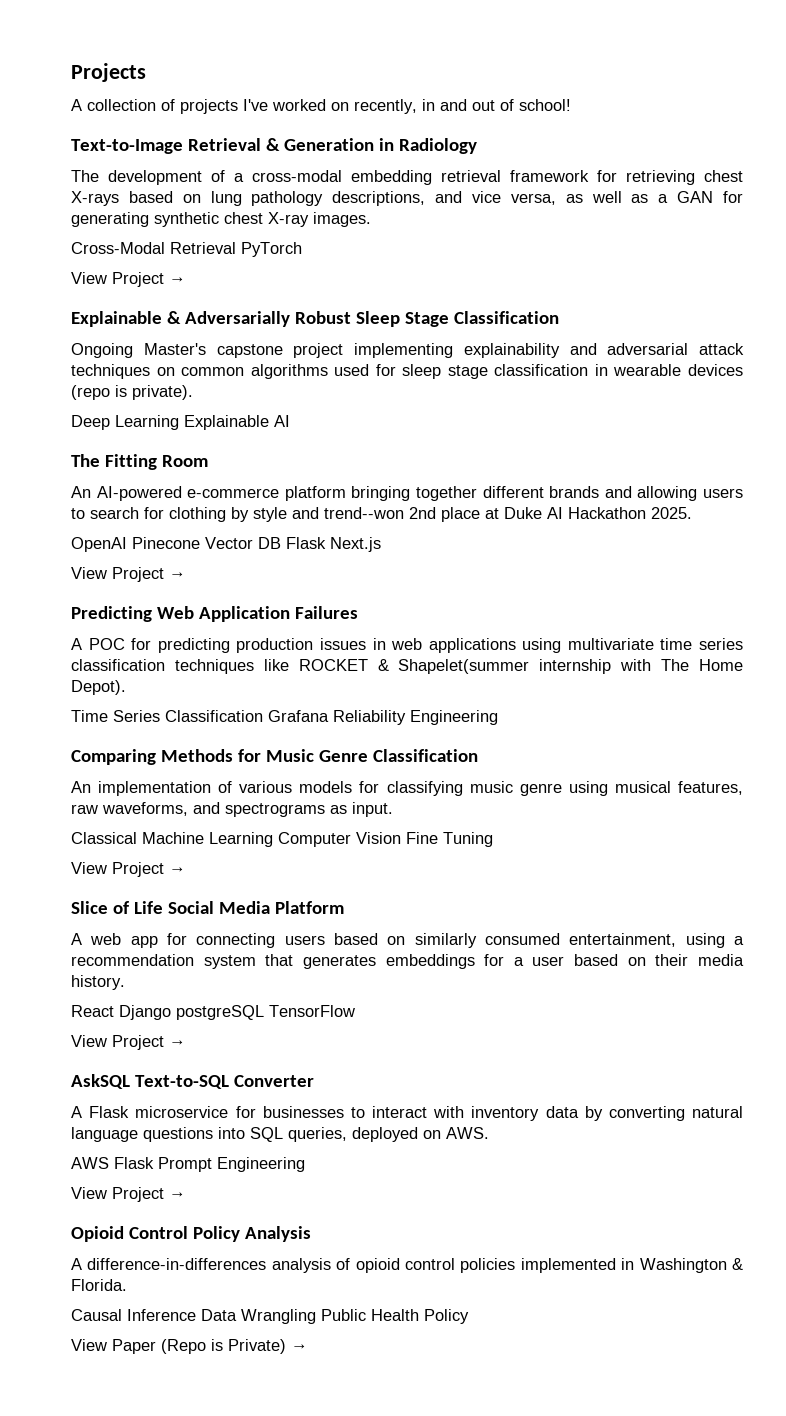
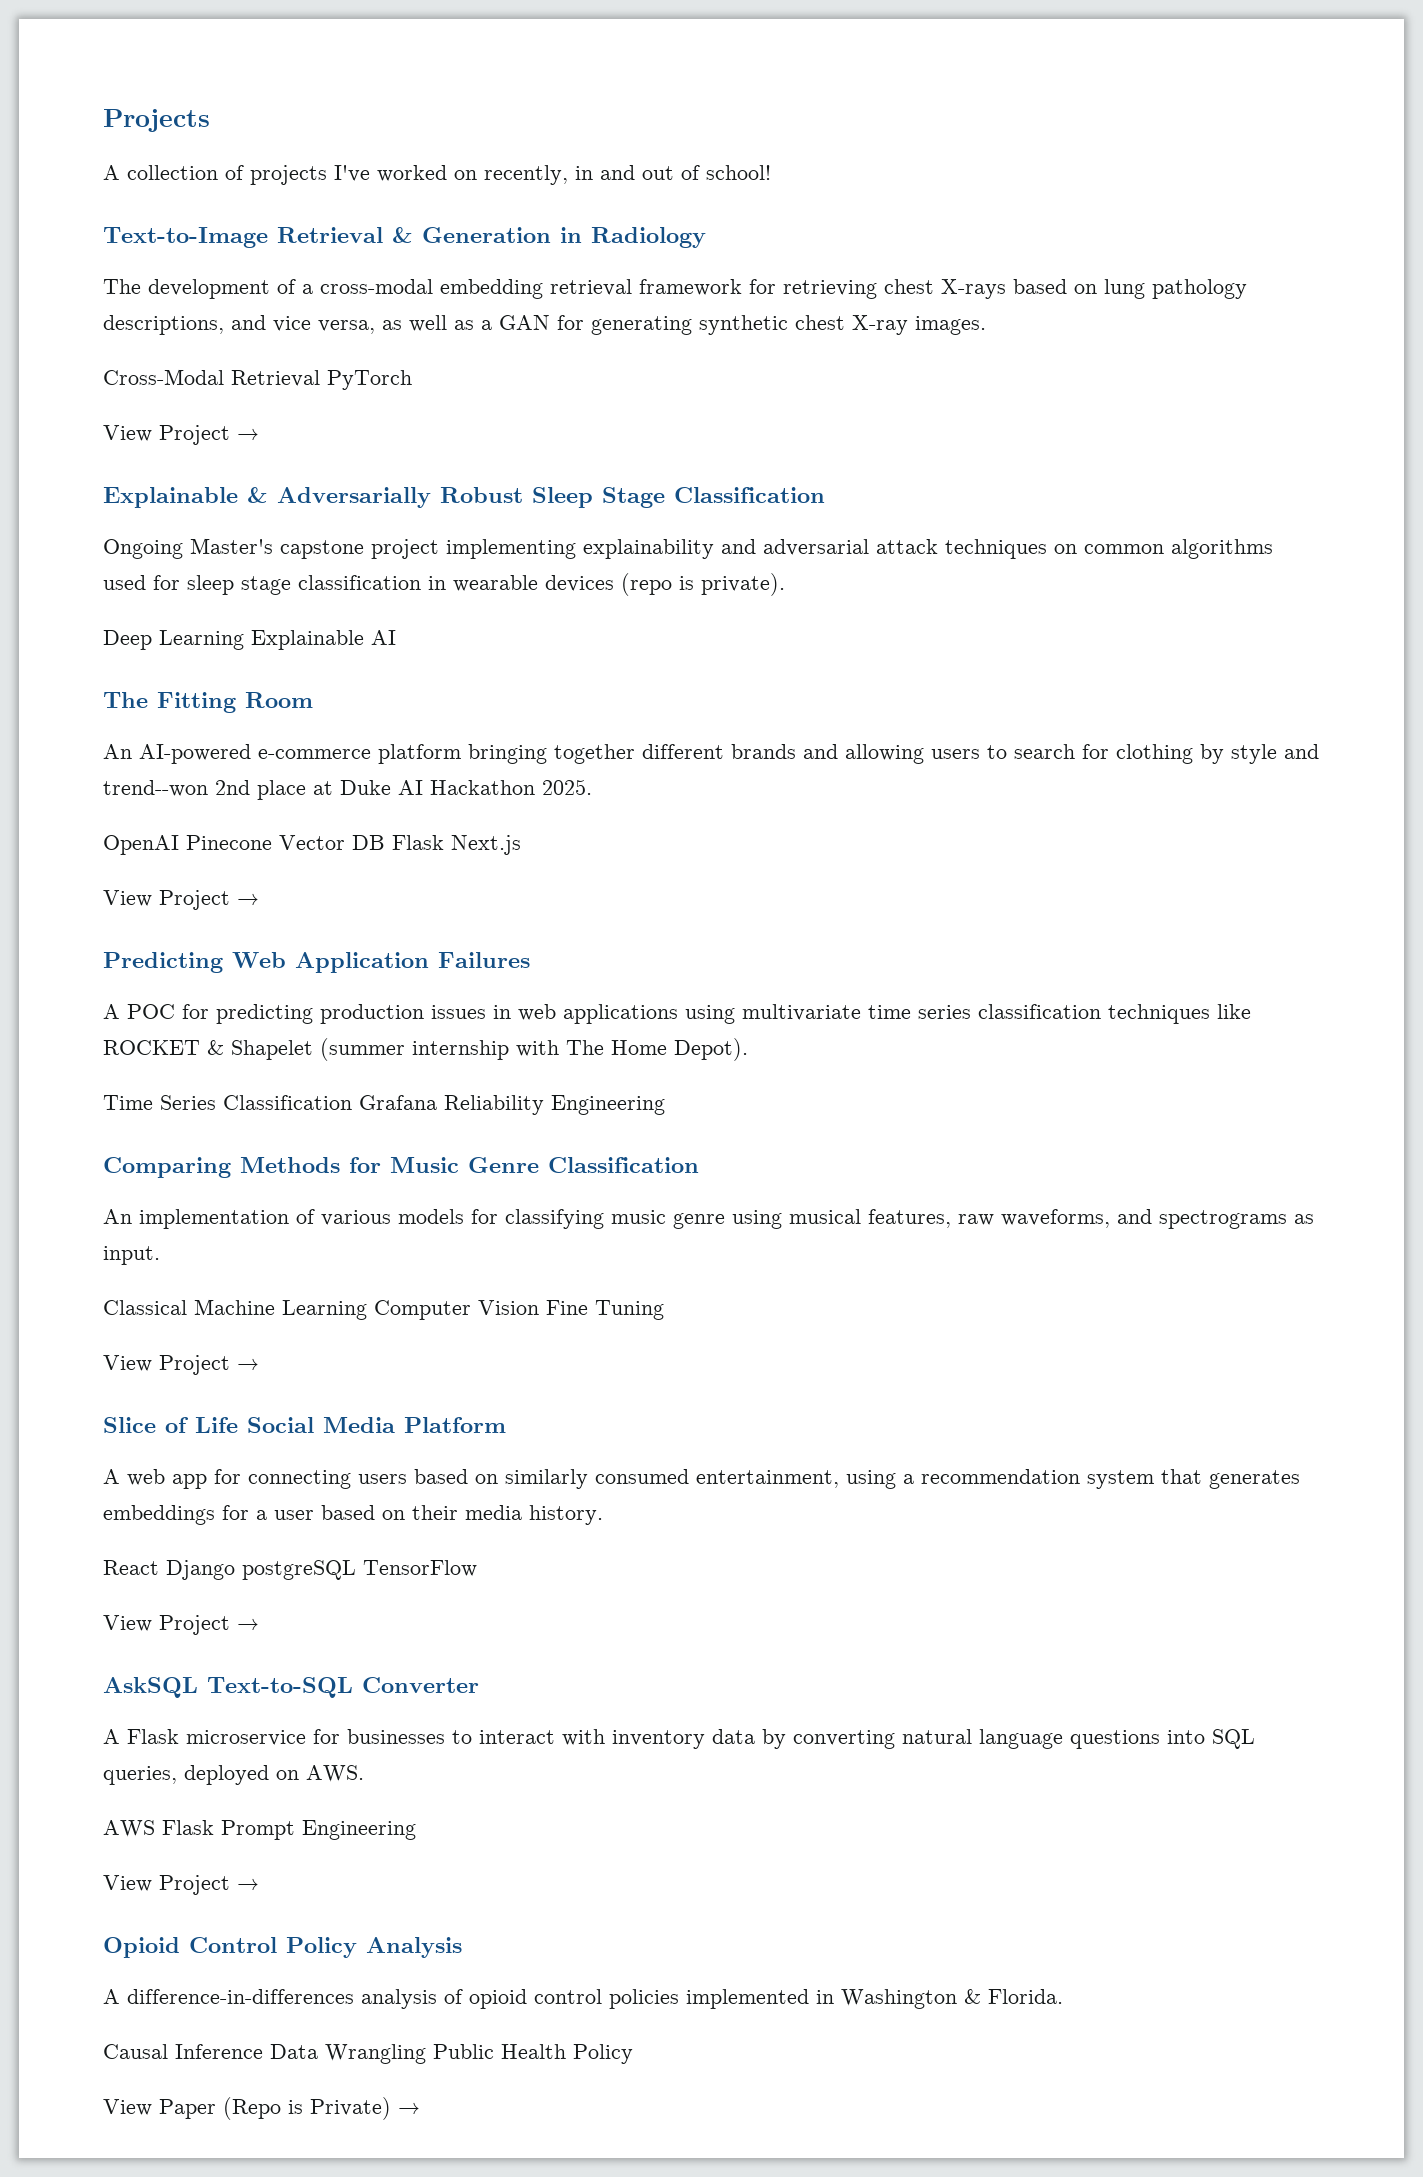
- A POC for predicting production issues in web applications using multivariate time series classification techniques like ROCKET & Shapelet(summer internship with The Home Depot).
+ A POC for predicting production issues in web applications using multivariate time series classification techniques like ROCKET & Shapelet (summer internship with The Home Depot).

